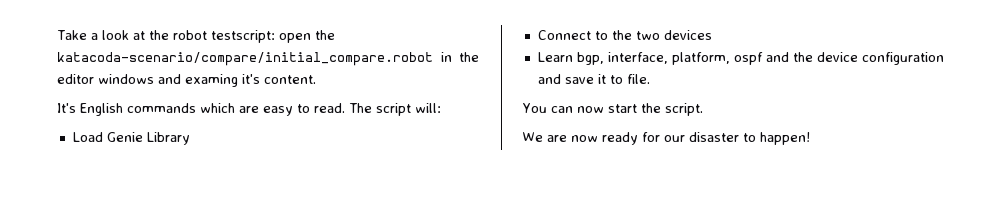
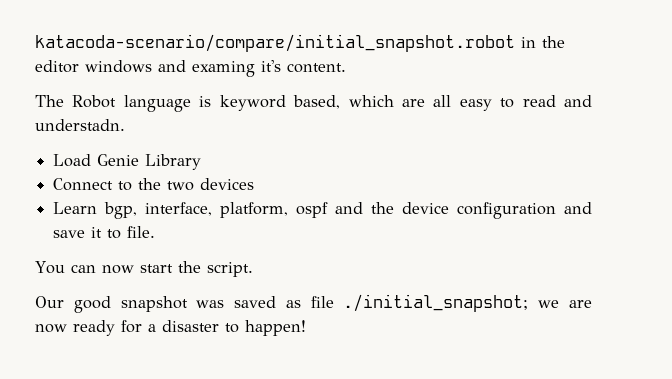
- Take a look at the robot testscript: open the katacoda-scenario/compare/initial_compare.robot in the editor windows and examing it's content.
+ katacoda-scenario/compare/initial_snapshot.robot in the editor windows and examing it's content.
- It's English commands which are easy to read. The script will:
+ The Robot language is keyword based, which are all easy to read and understadn.
- We are now ready for our disaster to happen!
+ Our good snapshot was saved as file ./initial_snapshot; we are now ready for a disaster to happen!

